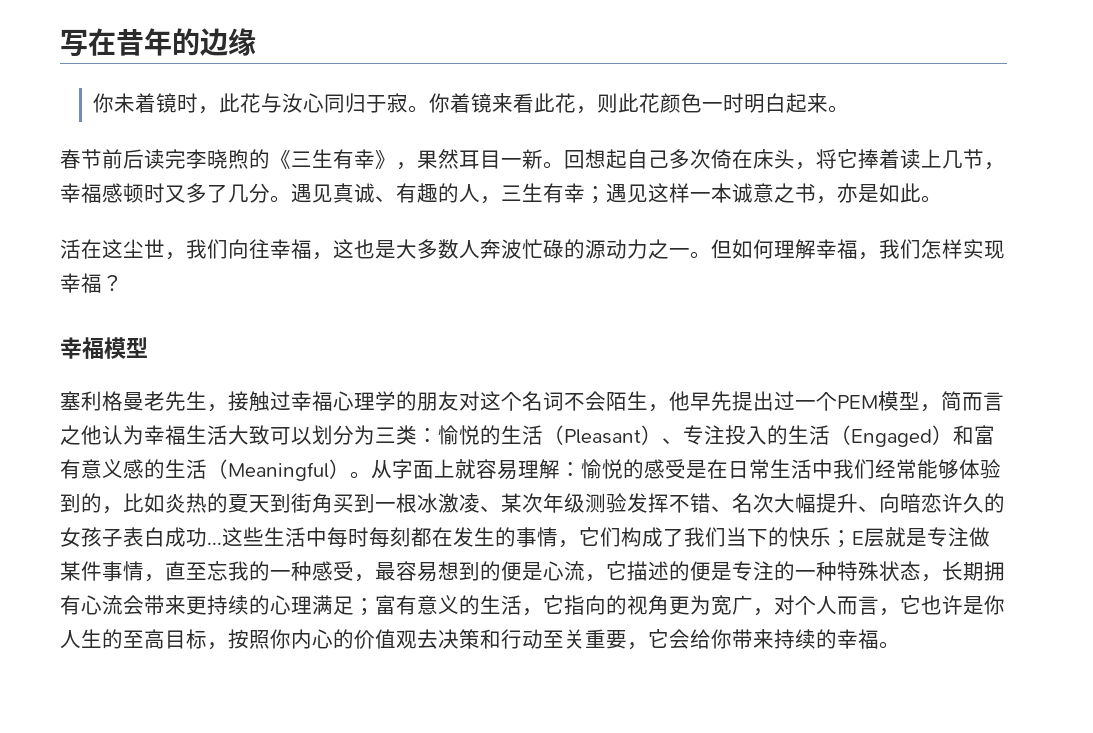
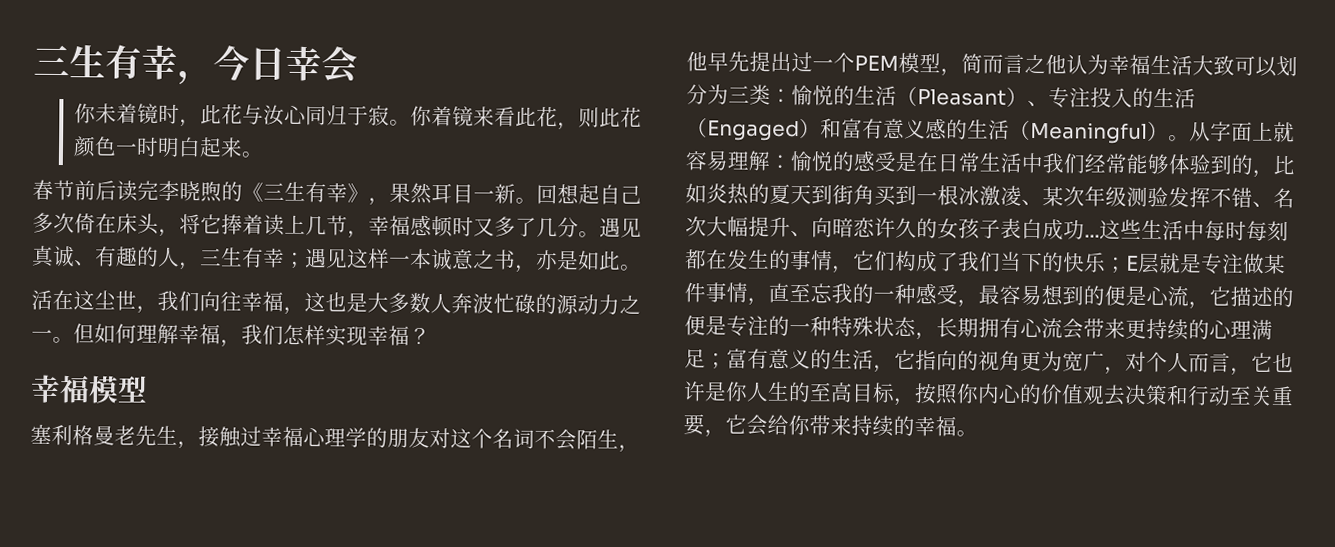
- 写在昔年的边缘
+ 三生有幸，今日幸会

